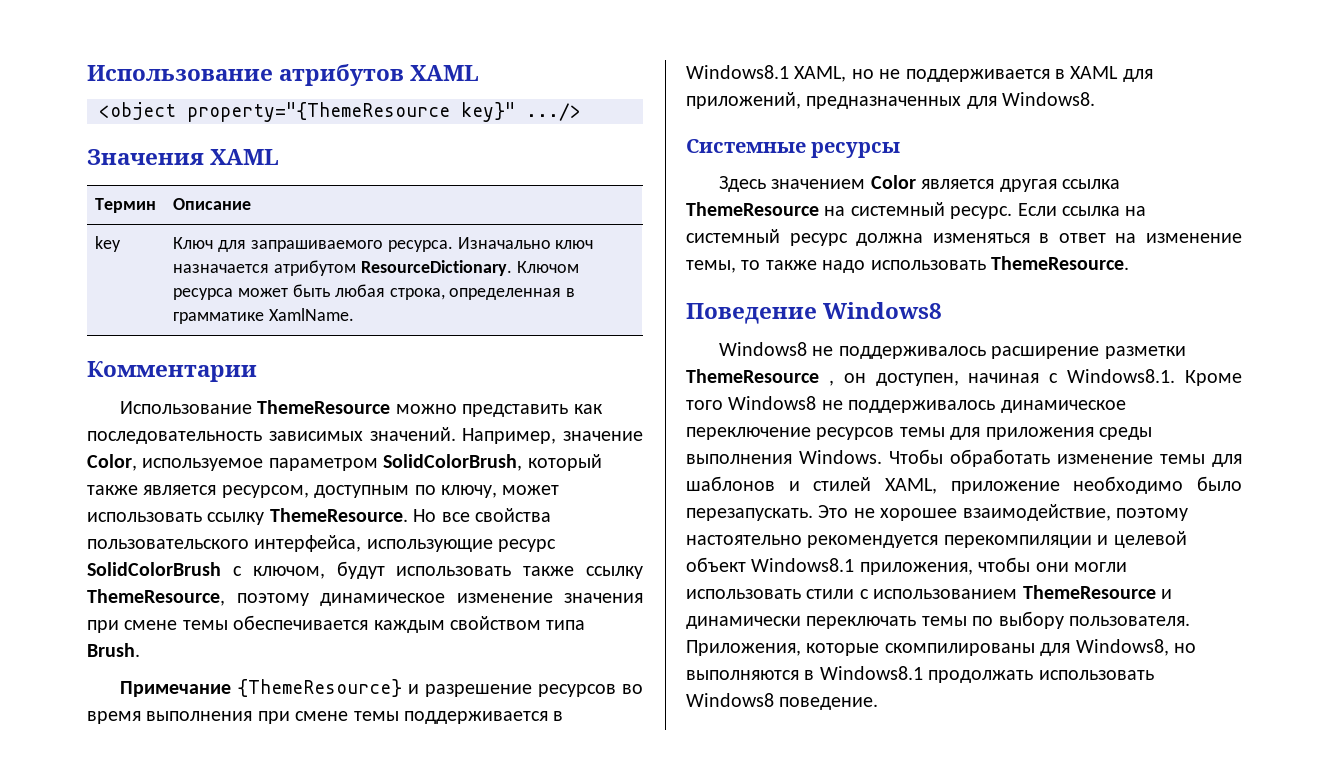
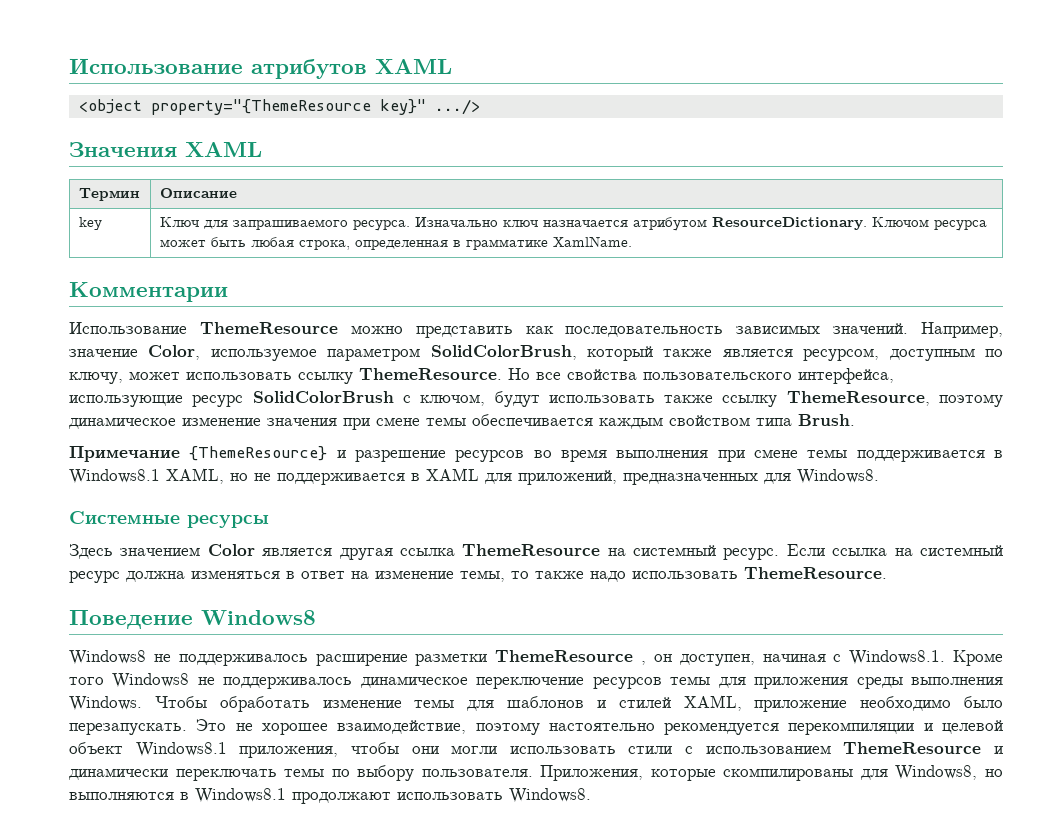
- Приложения, которые скомпилированы для Windows8, но выполняются в Windows8.1 продолжать использовать Windows8 поведение.
+ Приложения, которые скомпилированы для Windows8, но выполняются в Windows8.1 продолжают использовать Windows8.

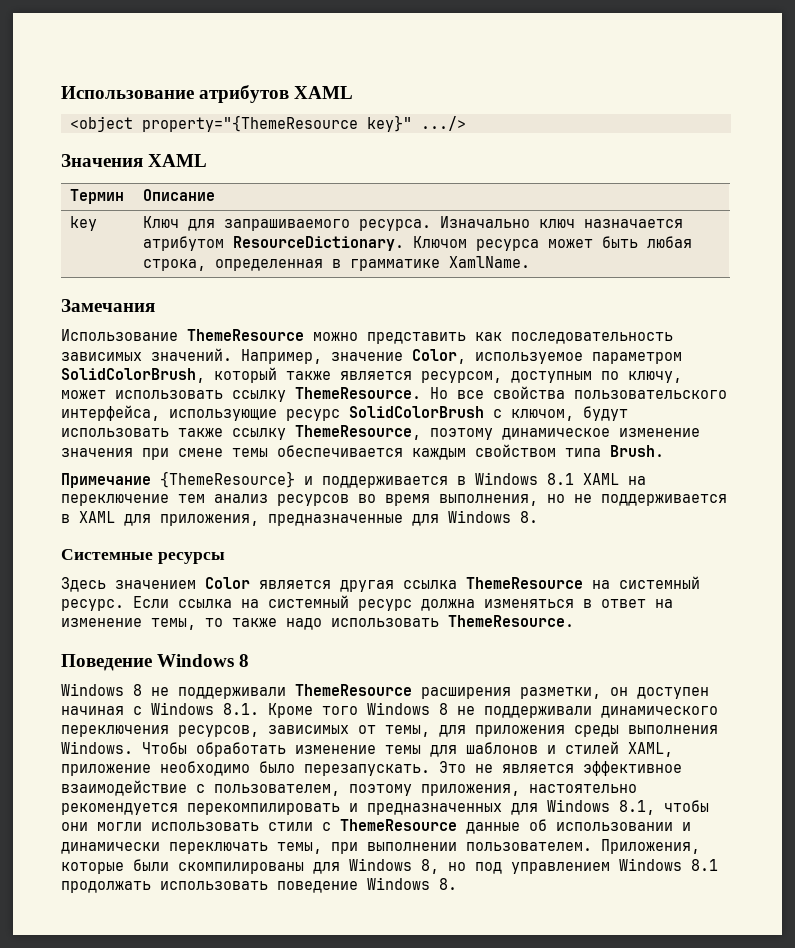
- Комментарии
+ Замечания
- Примечание {ThemeResource} и разрешение ресурсов во время выполнения при смене темы поддерживается в Windows8.1 XAML, но не поддерживается в XAML для приложений, предназначенных для Windows8.
+ Примечание {ThemeResource} и поддерживается в Windows 8.1 XAML на переключение тем анализ ресурсов во время выполнения, но не поддерживается в XAML для приложения, предназначенные для Windows 8.
- Поведение Windows8
- Windows8 не поддерживалось расширение разметки ThemeResource , он доступен, начиная с Windows8.1. Кроме того Windows8 не поддерживалось динамическое переключение ресурсов темы для приложения среды выполнения Windows.
+ Поведение Windows 8
+ Windows 8 не поддерживали ThemeResource расширения разметки, он доступен начиная с Windows 8.1. Кроме того Windows 8 не поддерживали динамического переключения ресурсов, зависимых от темы, для приложения среды выполнения Windows.
- Это не хорошее взаимодействие, поэтому настоятельно рекомендуется перекомпиляции и целевой объект Windows8.1 приложения, чтобы они могли использовать стили с использованием ThemeResource и динамически переключать темы по выбору пользователя.
+ Это не является эффективное взаимодействие с пользователем, поэтому приложения, настоятельно рекомендуется перекомпилировать и предназначенных для Windows 8.1, чтобы они могли использовать стили с ThemeResource данные об использовании и динамически переключать темы, при выполнении пользователем.
- Приложения, которые скомпилированы для Windows8, но выполняются в Windows8.1 продолжают использовать Windows8.
+ Приложения, которые были скомпилированы для Windows 8, но под управлением Windows 8.1 продолжать использовать поведение Windows 8.

